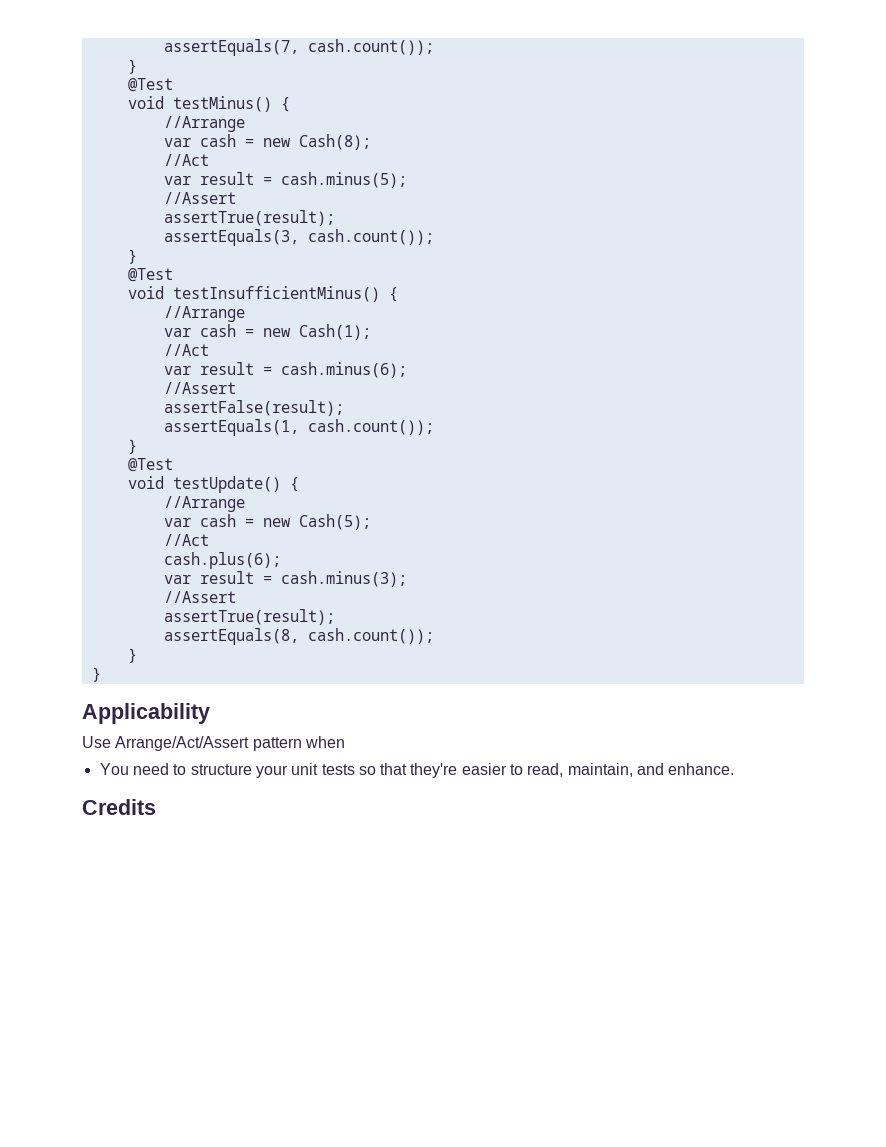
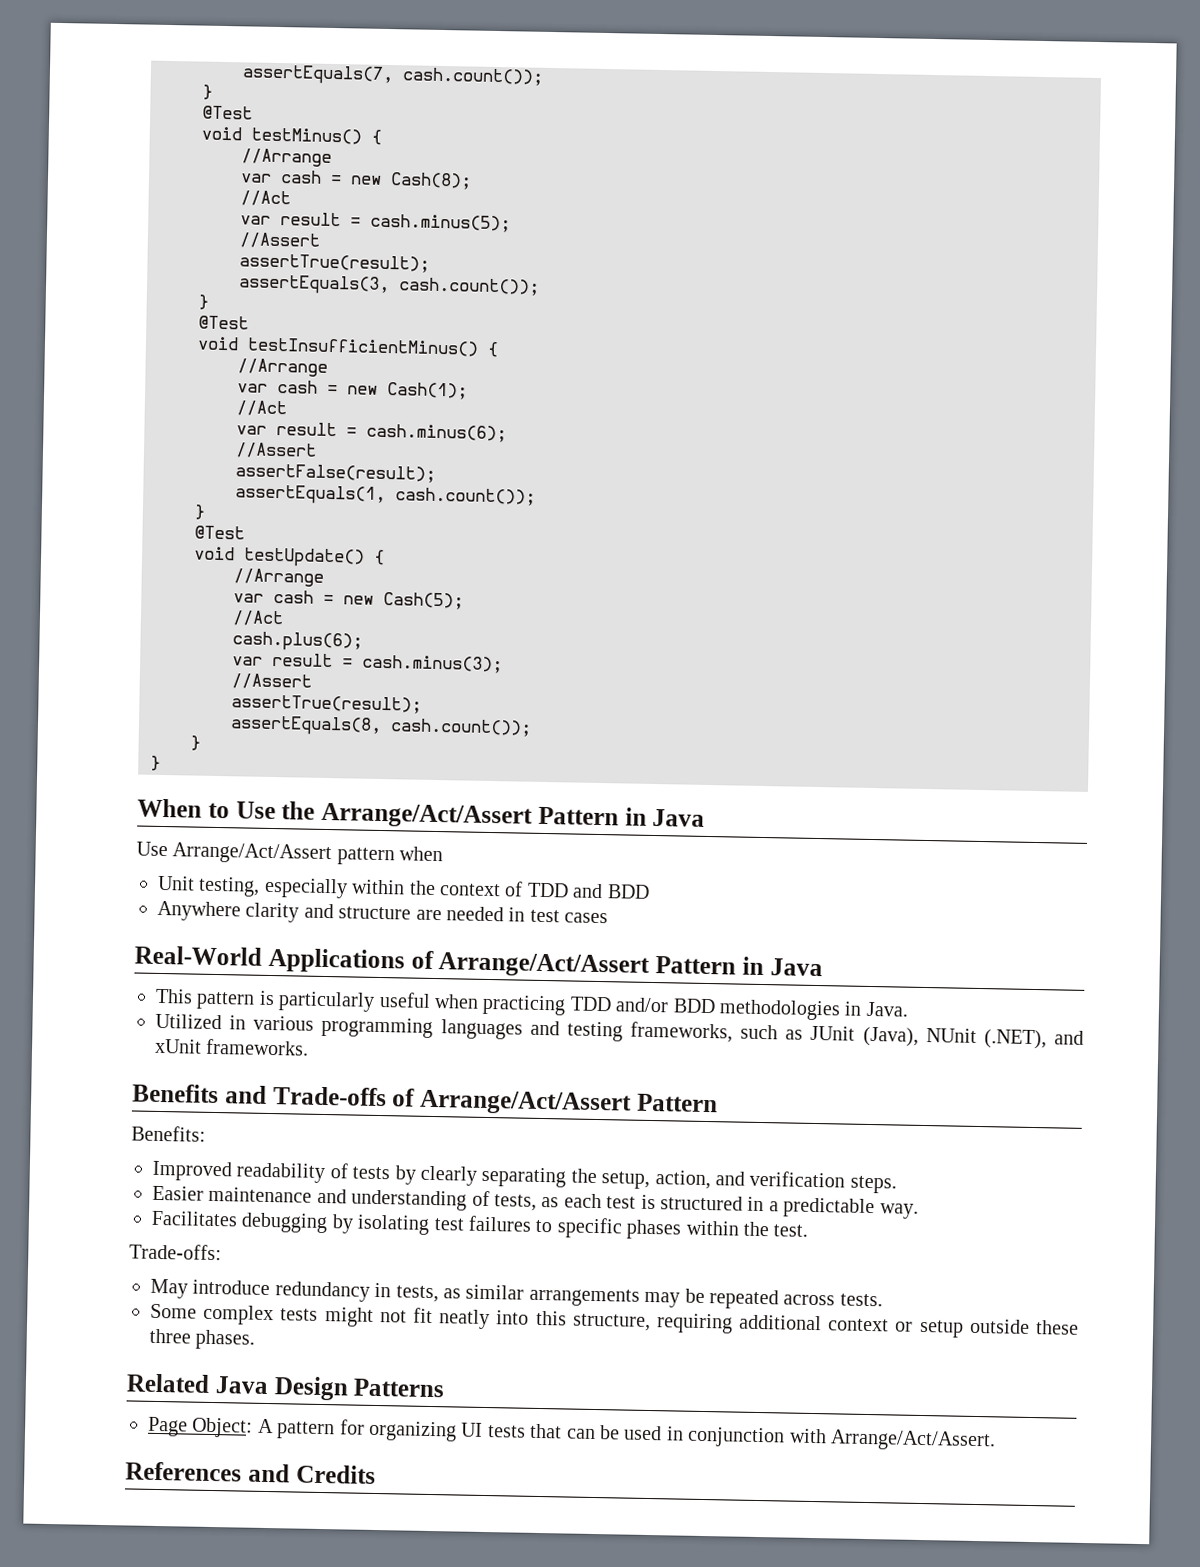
- Applicability
+ When to Use the Arrange/Act/Assert Pattern in Java
  Use Arrange/Act/Assert pattern when
- You need to structure your unit tests so that they're easier to read, maintain, and enhance.
- Credits
+ Unit testing, especially within the context of TDD and BDD
+ Anywhere clarity and structure are needed in test cases
+ Real-World Applications of Arrange/Act/Assert Pattern in Java
+ This pattern is particularly useful when practicing TDD and/or BDD methodologies in Java.
+ Utilized in various programming languages and testing frameworks, such as JUnit (Java), NUnit (.NET), and xUnit frameworks.
+ Benefits and Trade-offs of Arrange/Act/Assert Pattern
+ Benefits:
+ Improved readability of tests by clearly separating the setup, action, and verification steps.
+ Easier maintenance and understanding of tests, as each test is structured in a predictable way.
+ Facilitates debugging by isolating test failures to specific phases within the test.
+ Trade-offs:
+ May introduce redundancy in tests, as similar arrangements may be repeated across tests.
+ Some complex tests might not fit neatly into this structure, requiring additional context or setup outside these three phases.
+ Related Java Design Patterns
+ Page Object: A pattern for organizing UI tests that can be used in conjunction with Arrange/Act/Assert.
+ References and Credits

